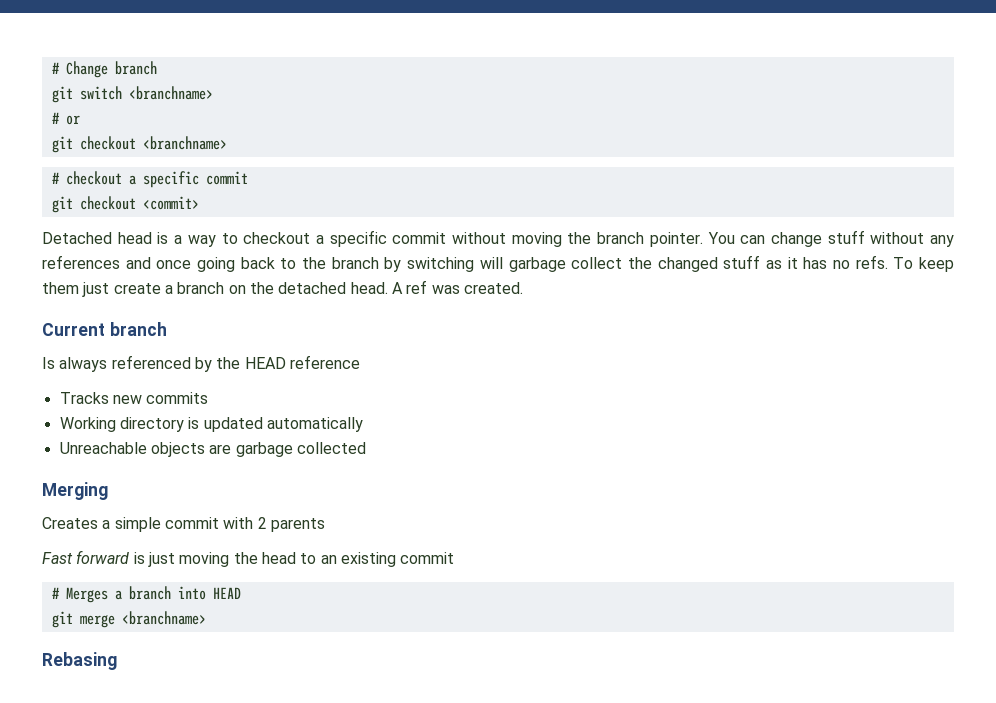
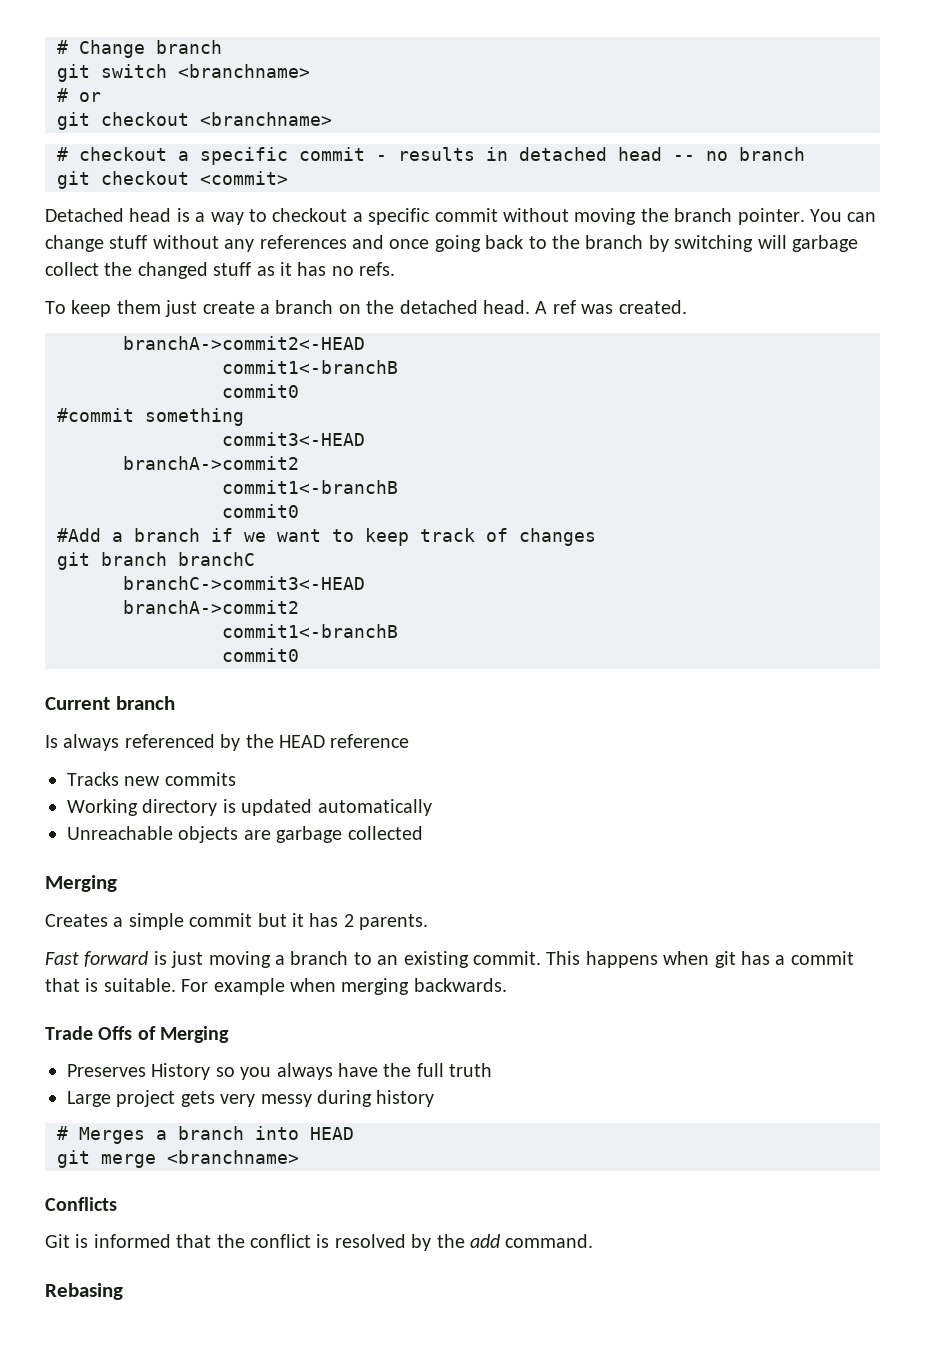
- # checkout a specific commit
+ # checkout a specific commit - results in detached head -- no branch
- You can change stuff without any references and once going back to the branch by switching will garbage collect the changed stuff as it has no refs. To keep them just create a branch on the detached head.
+ You can change stuff without any references and once going back to the branch by switching will garbage collect the changed stuff as it has no refs.
+ To keep them just create a branch on the detached head.
+ branchA->commit2<-HEAD
+ commit1<-branchB
+ commit0
+ #commit something
+ commit3<-HEAD
+ branchA->commit2
+ commit1<-branchB
+ commit0
+ #Add a branch if we want to keep track of changes
+ git branch branchC
+ branchC->commit3<-HEAD
+ branchA->commit2
+ commit1<-branchB
+ commit0
- Creates a simple commit with 2 parents
+ Creates a simple commit but it has 2 parents.
- Fast forward is just moving the head to an existing commit
+ Fast forward is just moving a branch to an existing commit. This happens when git has a commit that is suitable. For example when merging backwards.
+ Trade Offs of Merging
+ Preserves History so you always have the full truth
+ Large project gets very messy during history
+ Conflicts
+ Git is informed that the conflict is resolved by the add command.

